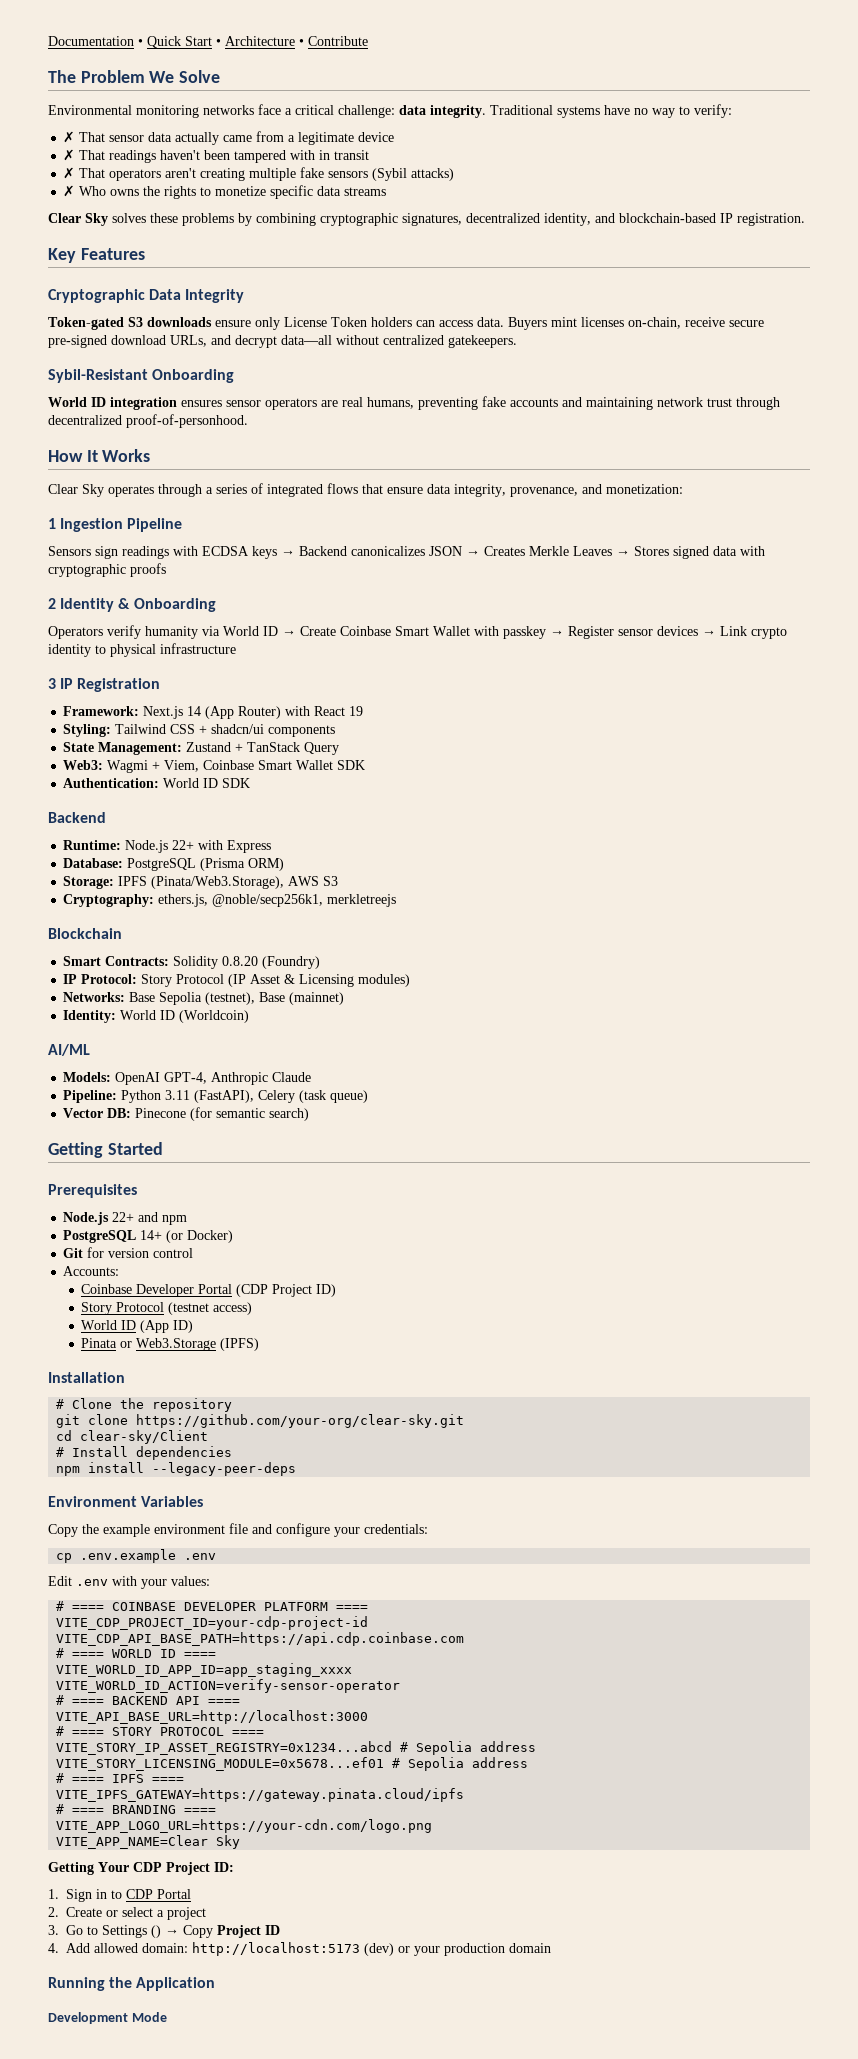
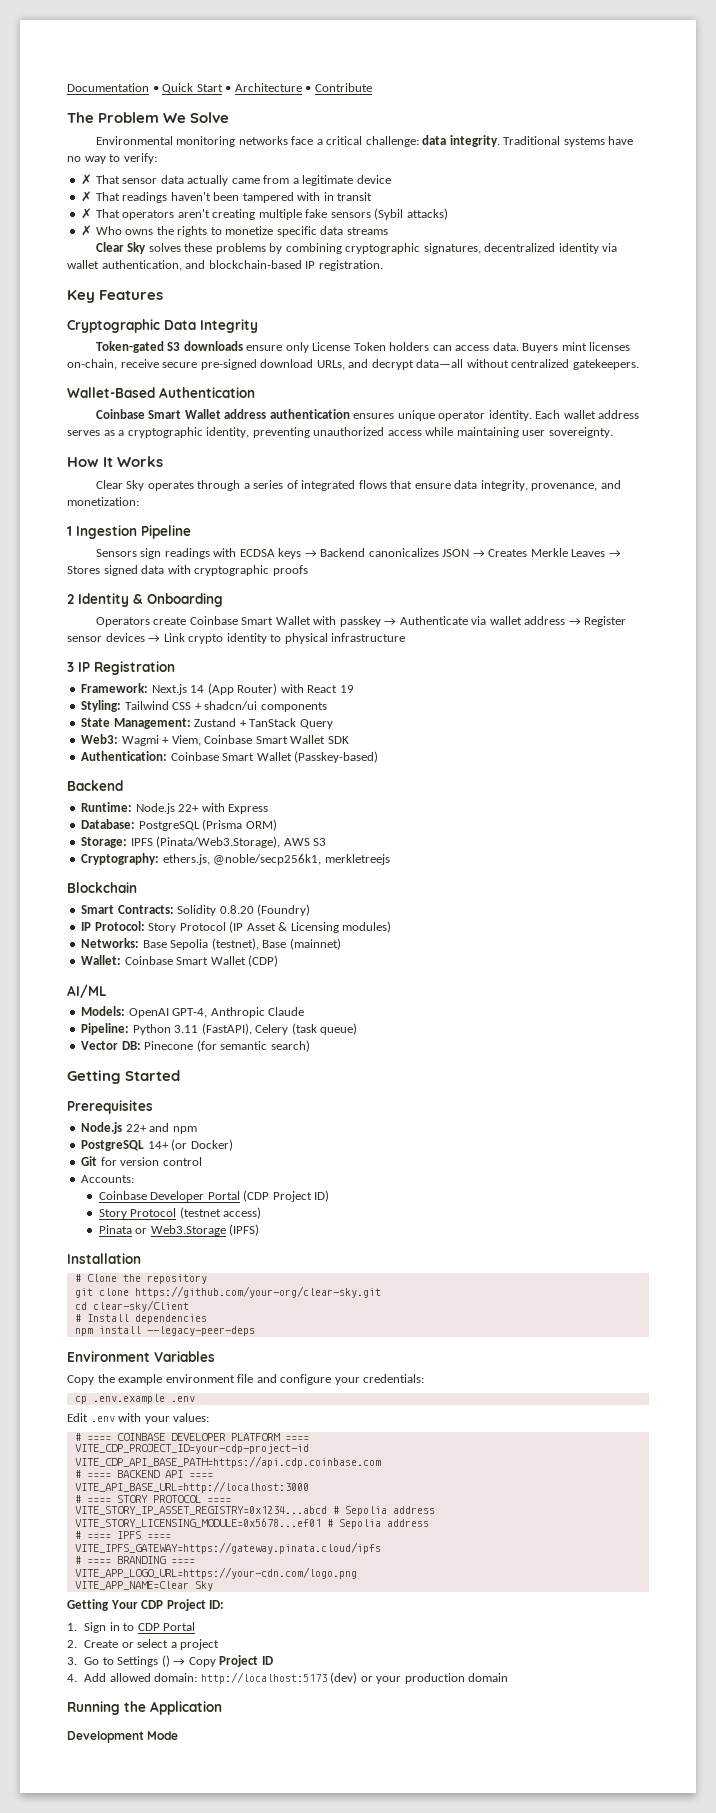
- Clear Sky solves these problems by combining cryptographic signatures, decentralized identity, and blockchain-based IP registration.
+ Clear Sky solves these problems by combining cryptographic signatures, decentralized identity via wallet authentication, and blockchain-based IP registration.
- Sybil-Resistant Onboarding
- World ID integration ensures sensor operators are real humans, preventing fake accounts and maintaining network trust through decentralized proof-of-personhood.
+ Wallet-Based Authentication
+ Coinbase Smart Wallet address authentication ensures unique operator identity. Each wallet address serves as a cryptographic identity, preventing unauthorized access while maintaining user sovereignty.
- Operators verify humanity via World ID → Create Coinbase Smart Wallet with passkey → Register sensor devices → Link crypto identity to physical infrastructure
+ Operators create Coinbase Smart Wallet with passkey → Authenticate via wallet address → Register sensor devices → Link crypto identity to physical infrastructure
- Authentication: World ID SDK
+ Authentication: Coinbase Smart Wallet (Passkey-based)
- Identity: World ID (Worldcoin)
+ Wallet: Coinbase Smart Wallet (CDP)
- World ID (App ID)
- # ==== WORLD ID ====
- VITE_WORLD_ID_APP_ID=app_staging_xxxx
- VITE_WORLD_ID_ACTION=verify-sensor-operator

